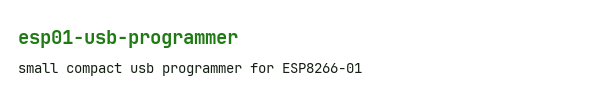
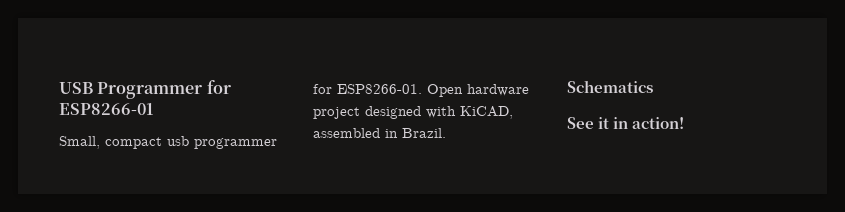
- esp01-usb-programmer
- small compact usb programmer for ESP8266-01
+ USB Programmer for ESP8266-01
+ Small, compact usb programmer for ESP8266-01. Open hardware project designed with KiCAD, assembled in Brazil.
+ Schematics
+ See it in action!

